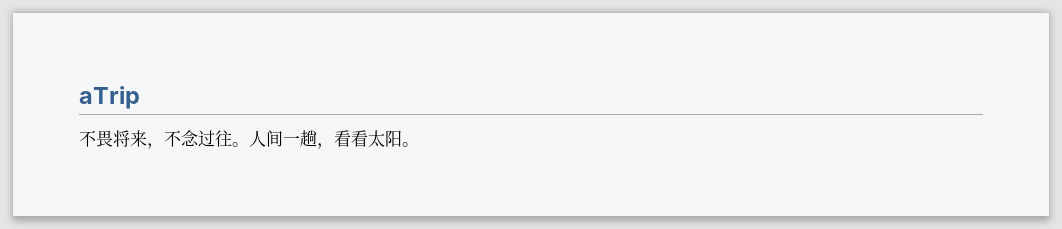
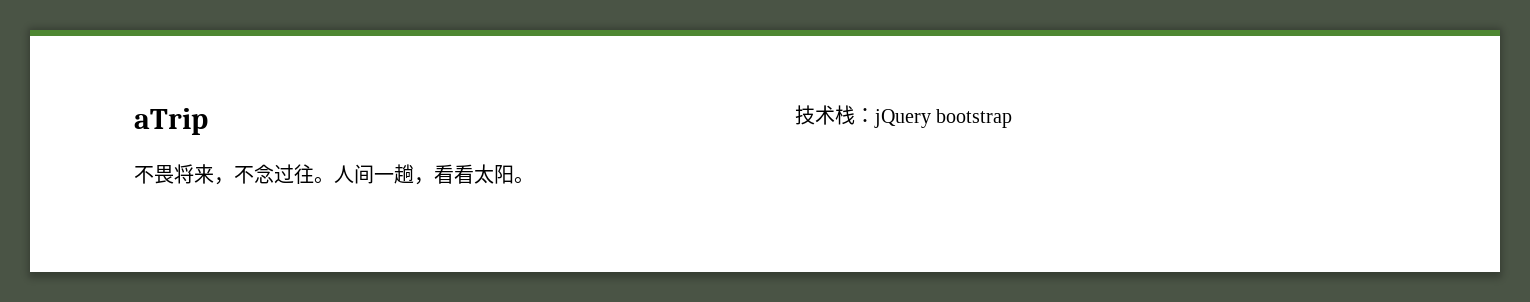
+ 技术栈：jQuery bootstrap

